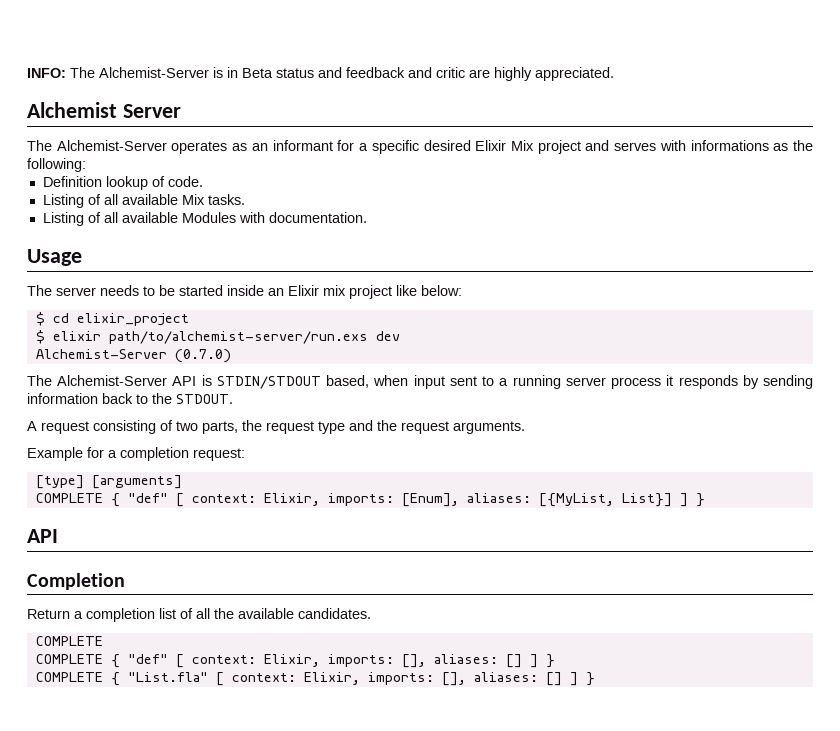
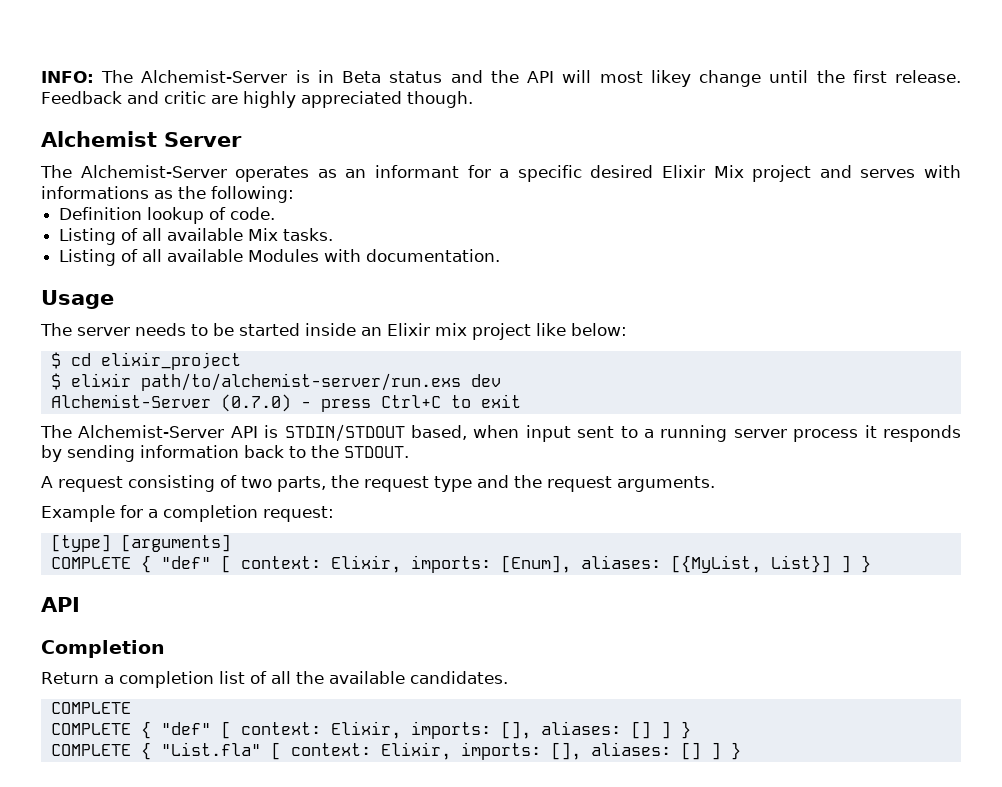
- INFO: The Alchemist-Server is in Beta status and feedback and critic are highly appreciated.
+ INFO: The Alchemist-Server is in Beta status and the API will most likey change until the first release. Feedback and critic are highly appreciated though.
- Alchemist-Server (0.7.0)
+ Alchemist-Server (0.7.0) - press Ctrl+C to exit

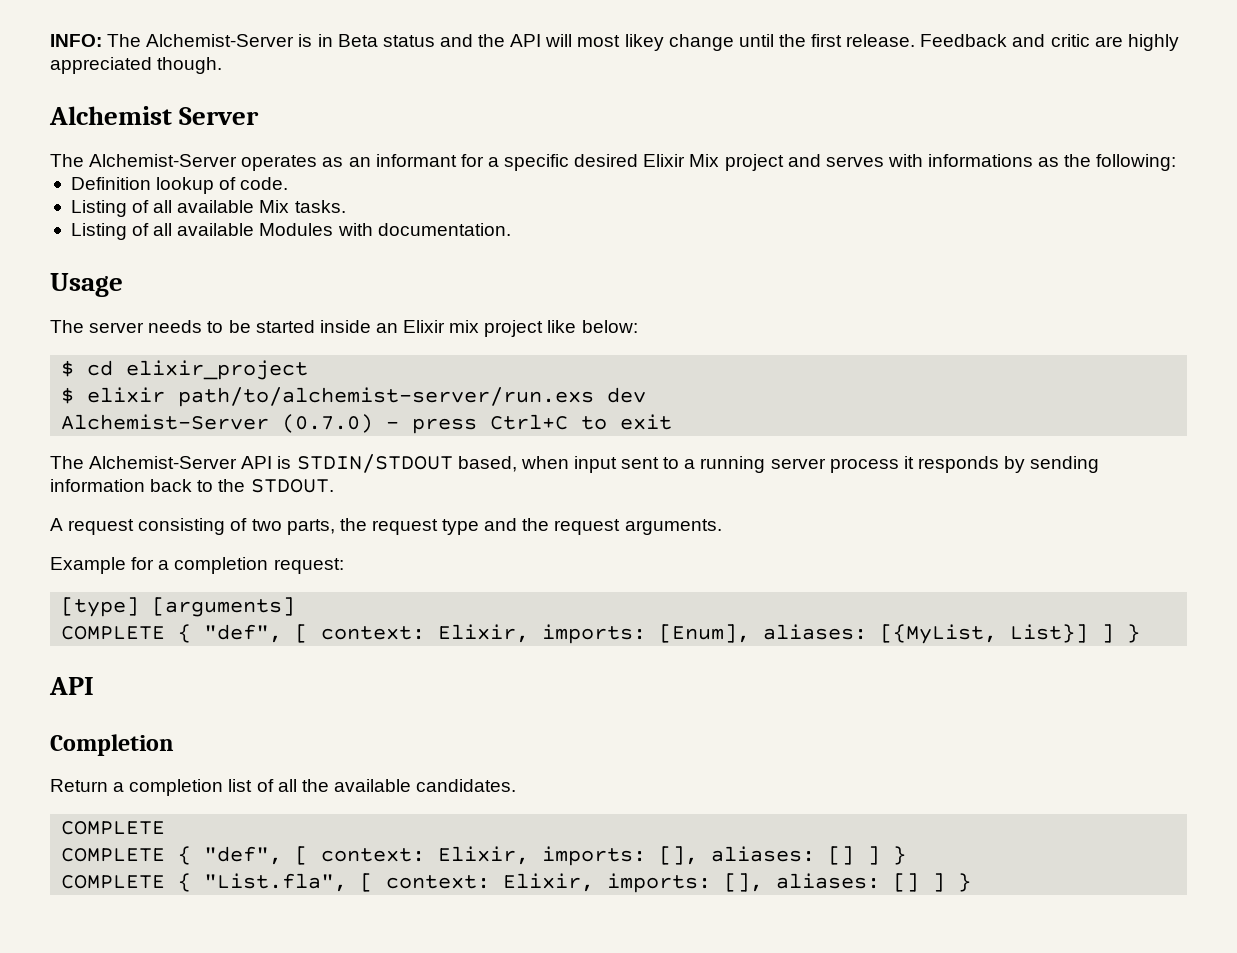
- COMPLETE { "def" [ context: Elixir, imports: [Enum], aliases: [{MyList, List}] ] }
+ COMPLETE { "def", [ context: Elixir, imports: [Enum], aliases: [{MyList, List}] ] }
- COMPLETE { "def" [ context: Elixir, imports: [], aliases: [] ] }
+ COMPLETE { "def", [ context: Elixir, imports: [], aliases: [] ] }
- COMPLETE { "List.fla" [ context: Elixir, imports: [], aliases: [] ] }
+ COMPLETE { "List.fla", [ context: Elixir, imports: [], aliases: [] ] }

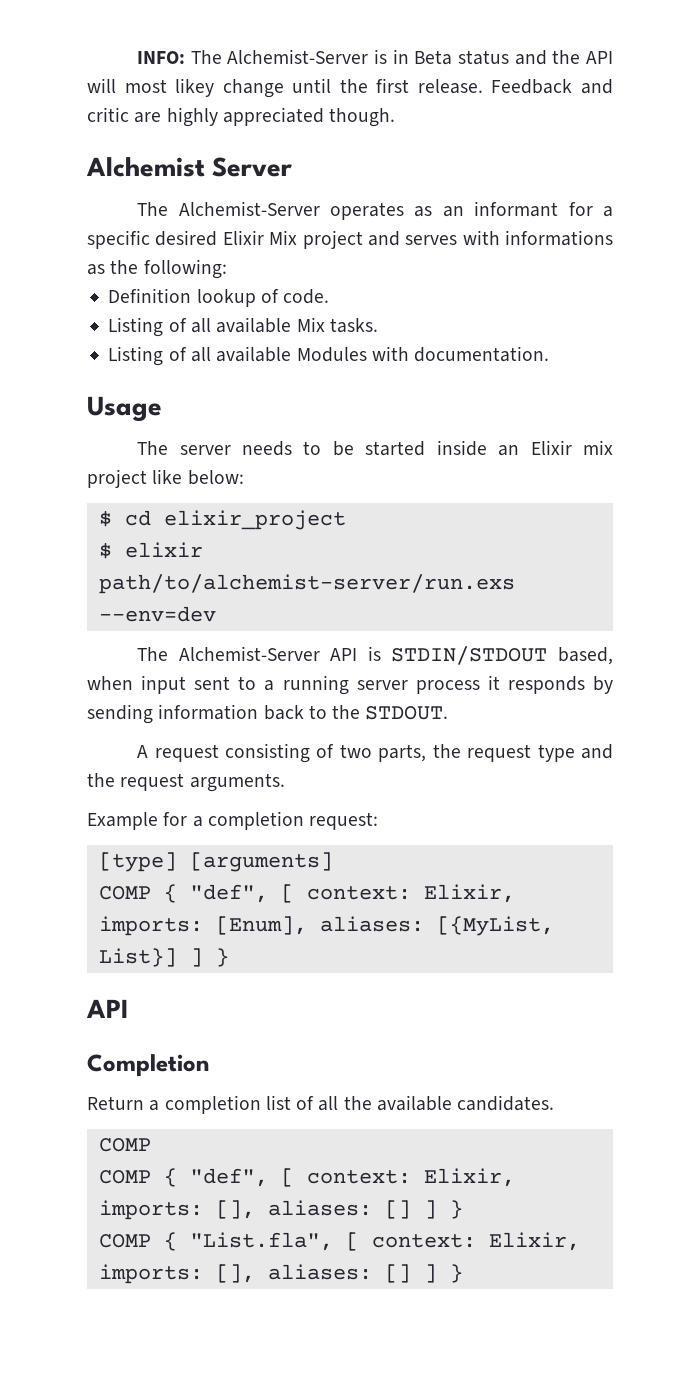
- $ elixir path/to/alchemist-server/run.exs dev
- Alchemist-Server (0.7.0) - press Ctrl+C to exit
+ $ elixir path/to/alchemist-server/run.exs --env=dev
- COMPLETE { "def", [ context: Elixir, imports: [Enum], aliases: [{MyList, List}] ] }
+ COMP { "def", [ context: Elixir, imports: [Enum], aliases: [{MyList, List}] ] }
  Return a completion list of all the available candidates.
- COMPLETE
- COMPLETE { "def", [ context: Elixir, imports: [], aliases: [] ] }
+ COMP
+ COMP { "def", [ context: Elixir, imports: [], aliases: [] ] }
- COMPLETE { "List.fla", [ context: Elixir, imports: [], aliases: [] ] }
+ COMP { "List.fla", [ context: Elixir, imports: [], aliases: [] ] }

